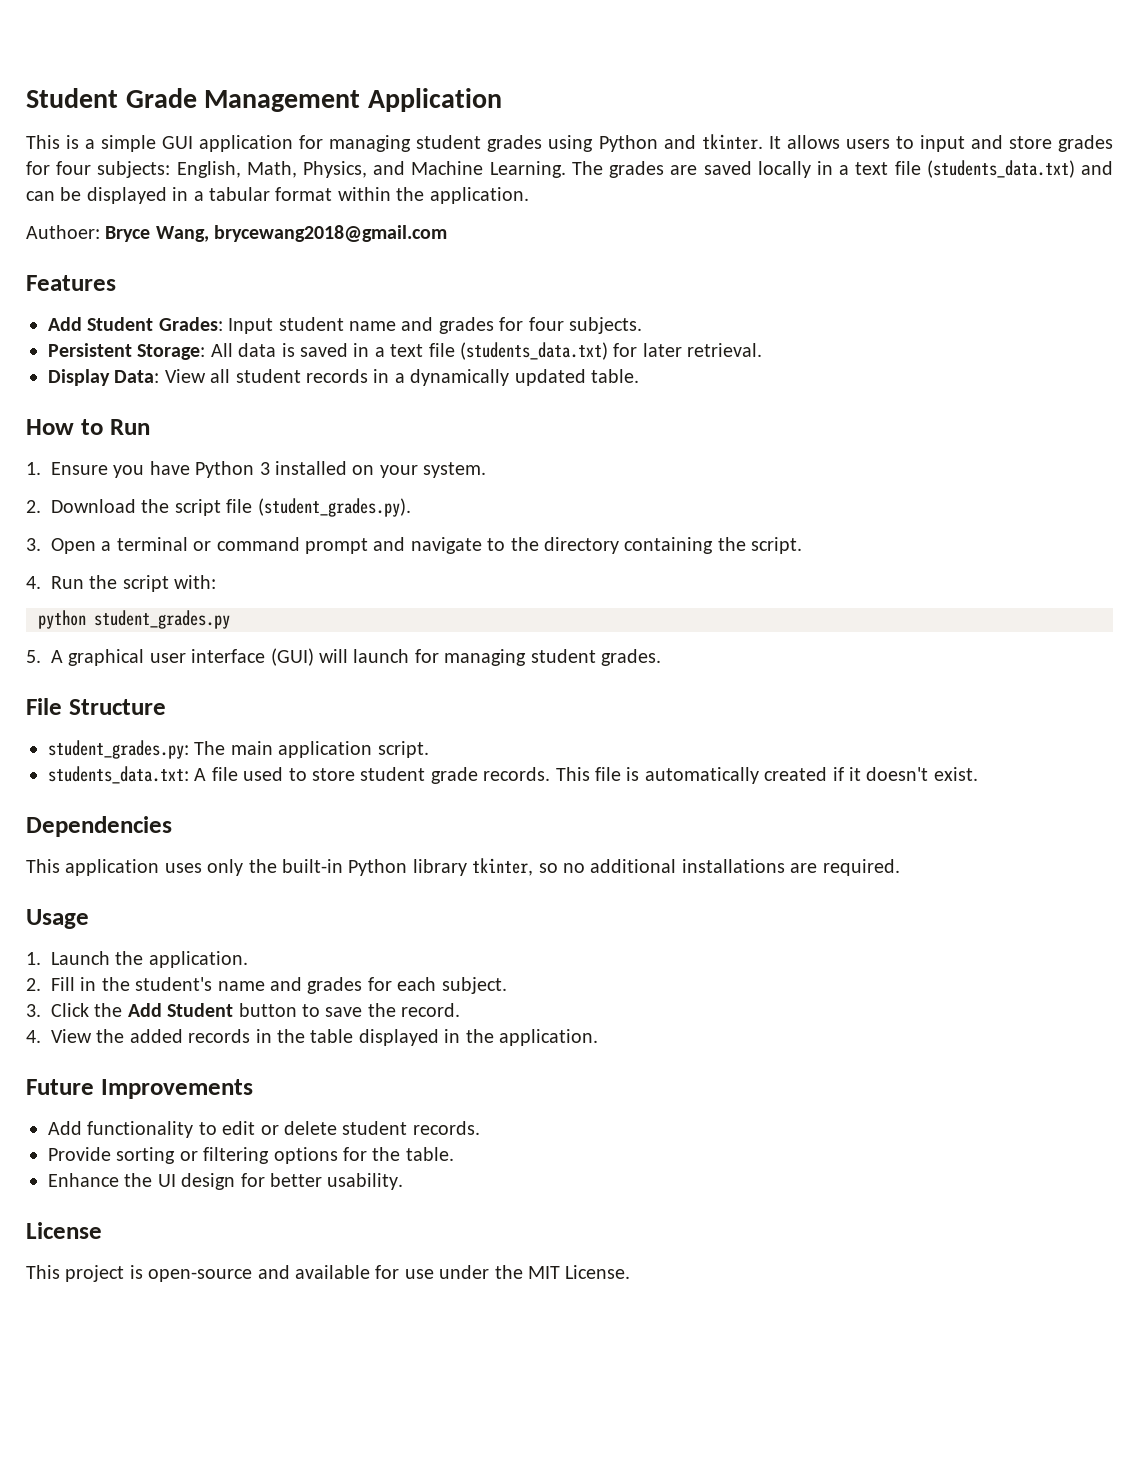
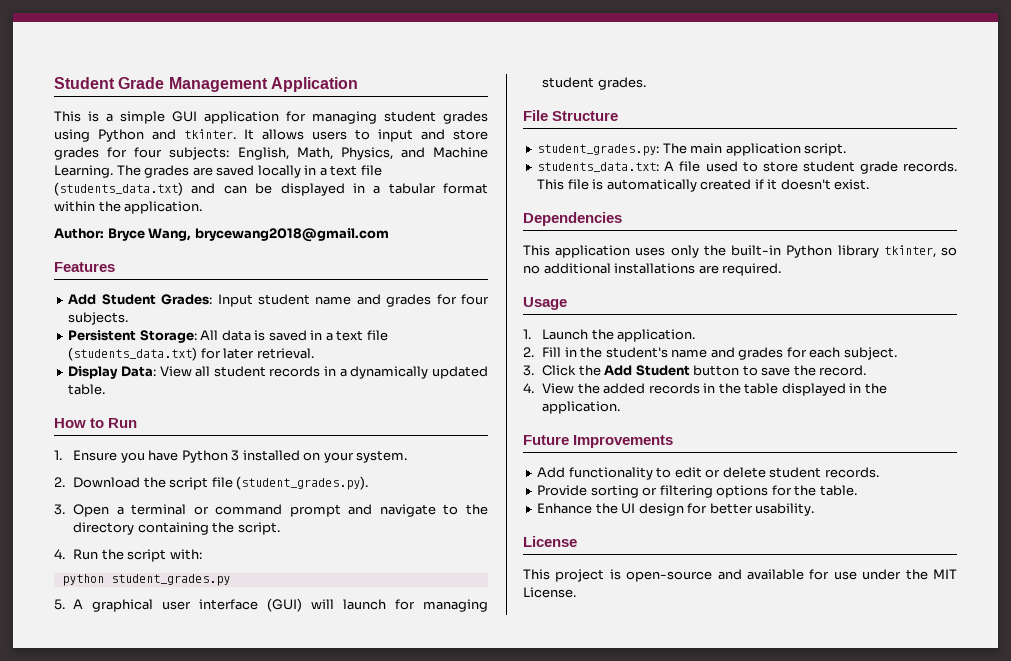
- Authoer: Bryce Wang, brycewang2018@gmail.com
+ Author: Bryce Wang, brycewang2018@gmail.com

